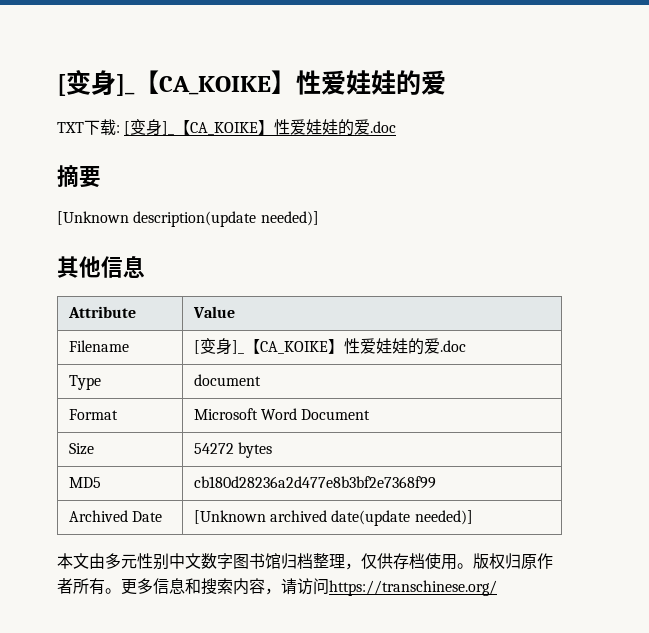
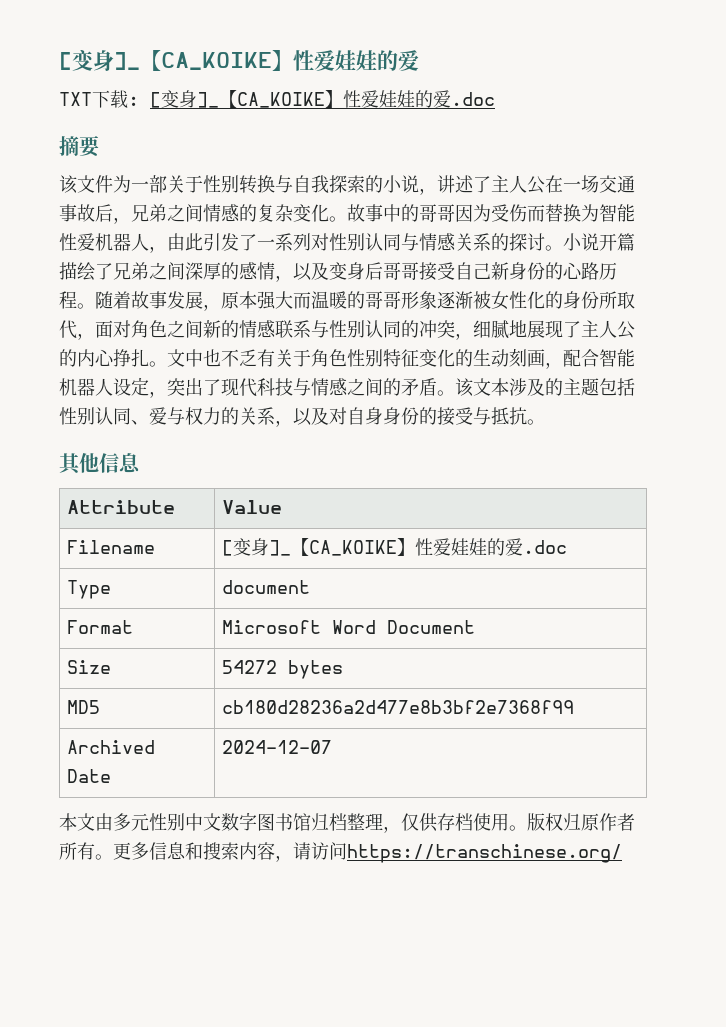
- [Unknown description(update needed)]
+ 该文件为一部关于性别转换与自我探索的小说，讲述了主人公在一场交通事故后，兄弟之间情感的复杂变化。故事中的哥哥因为受伤而替换为智能性爱机器人，由此引发了一系列对性别认同与情感关系的探讨。小说开篇描绘了兄弟之间深厚的感情，以及变身后哥哥接受自己新身份的心路历程。随着故事发展，原本强大而温暖的哥哥形象逐渐被女性化的身份所取代，面对角色之间新的情感联系与性别认同的冲突，细腻地展现了主人公的内心挣扎。文中也不乏有关于角色性别特征变化的生动刻画，配合智能机器人设定，突出了现代科技与情感之间的矛盾。该文本涉及的主题包括性别认同、爱与权力的关系，以及对自身身份的接受与抵抗。
- Archived Date | [Unknown archived date(update needed)]
+ Archived Date | 2024-12-07

